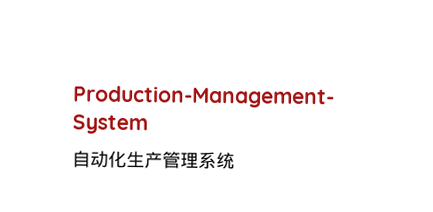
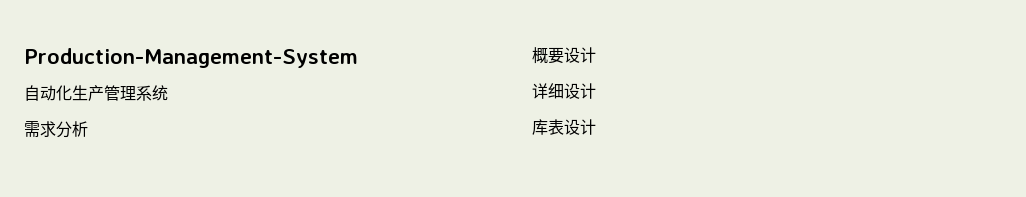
+ 需求分析
+ 概要设计
+ 详细设计
+ 库表设计

